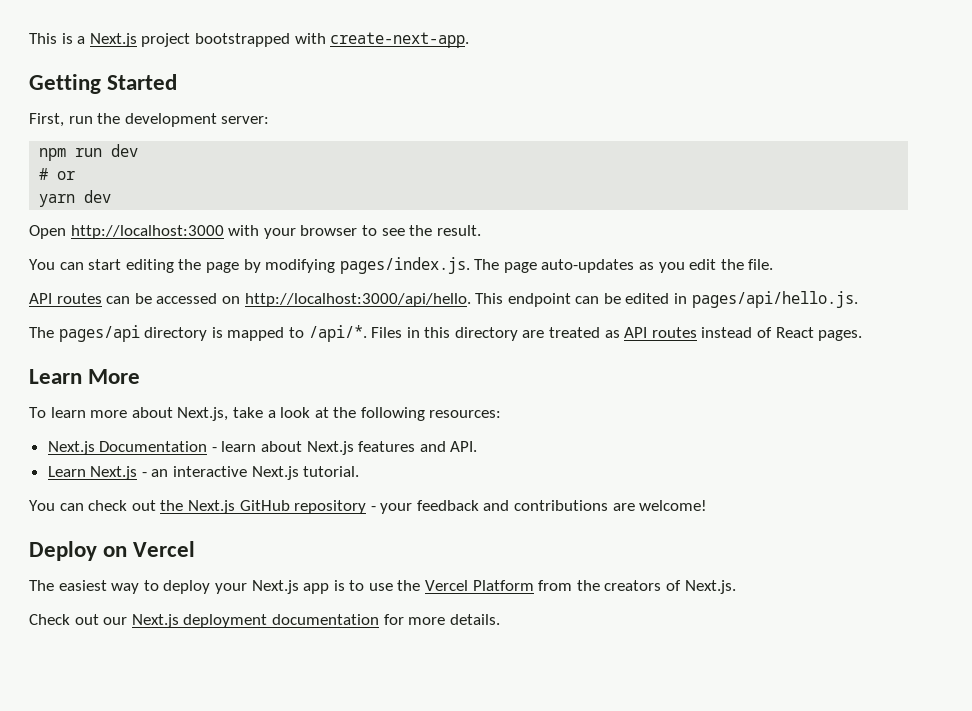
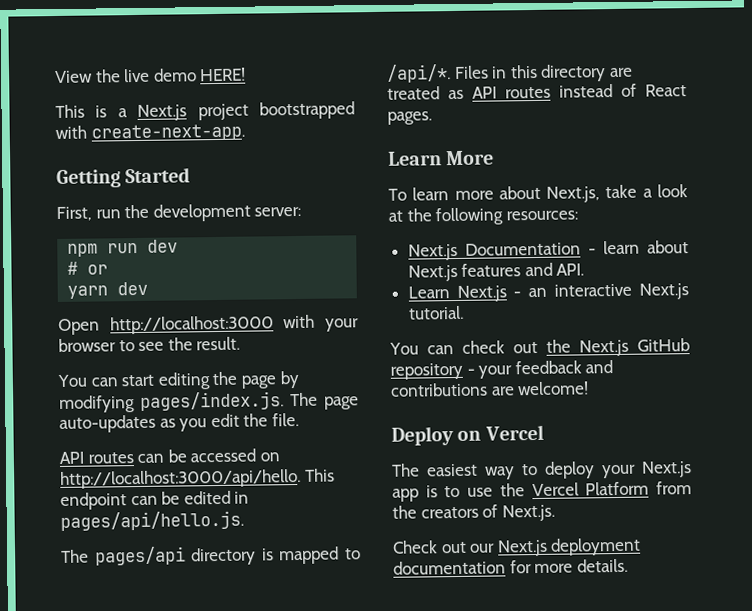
+ View the live demo HERE!

